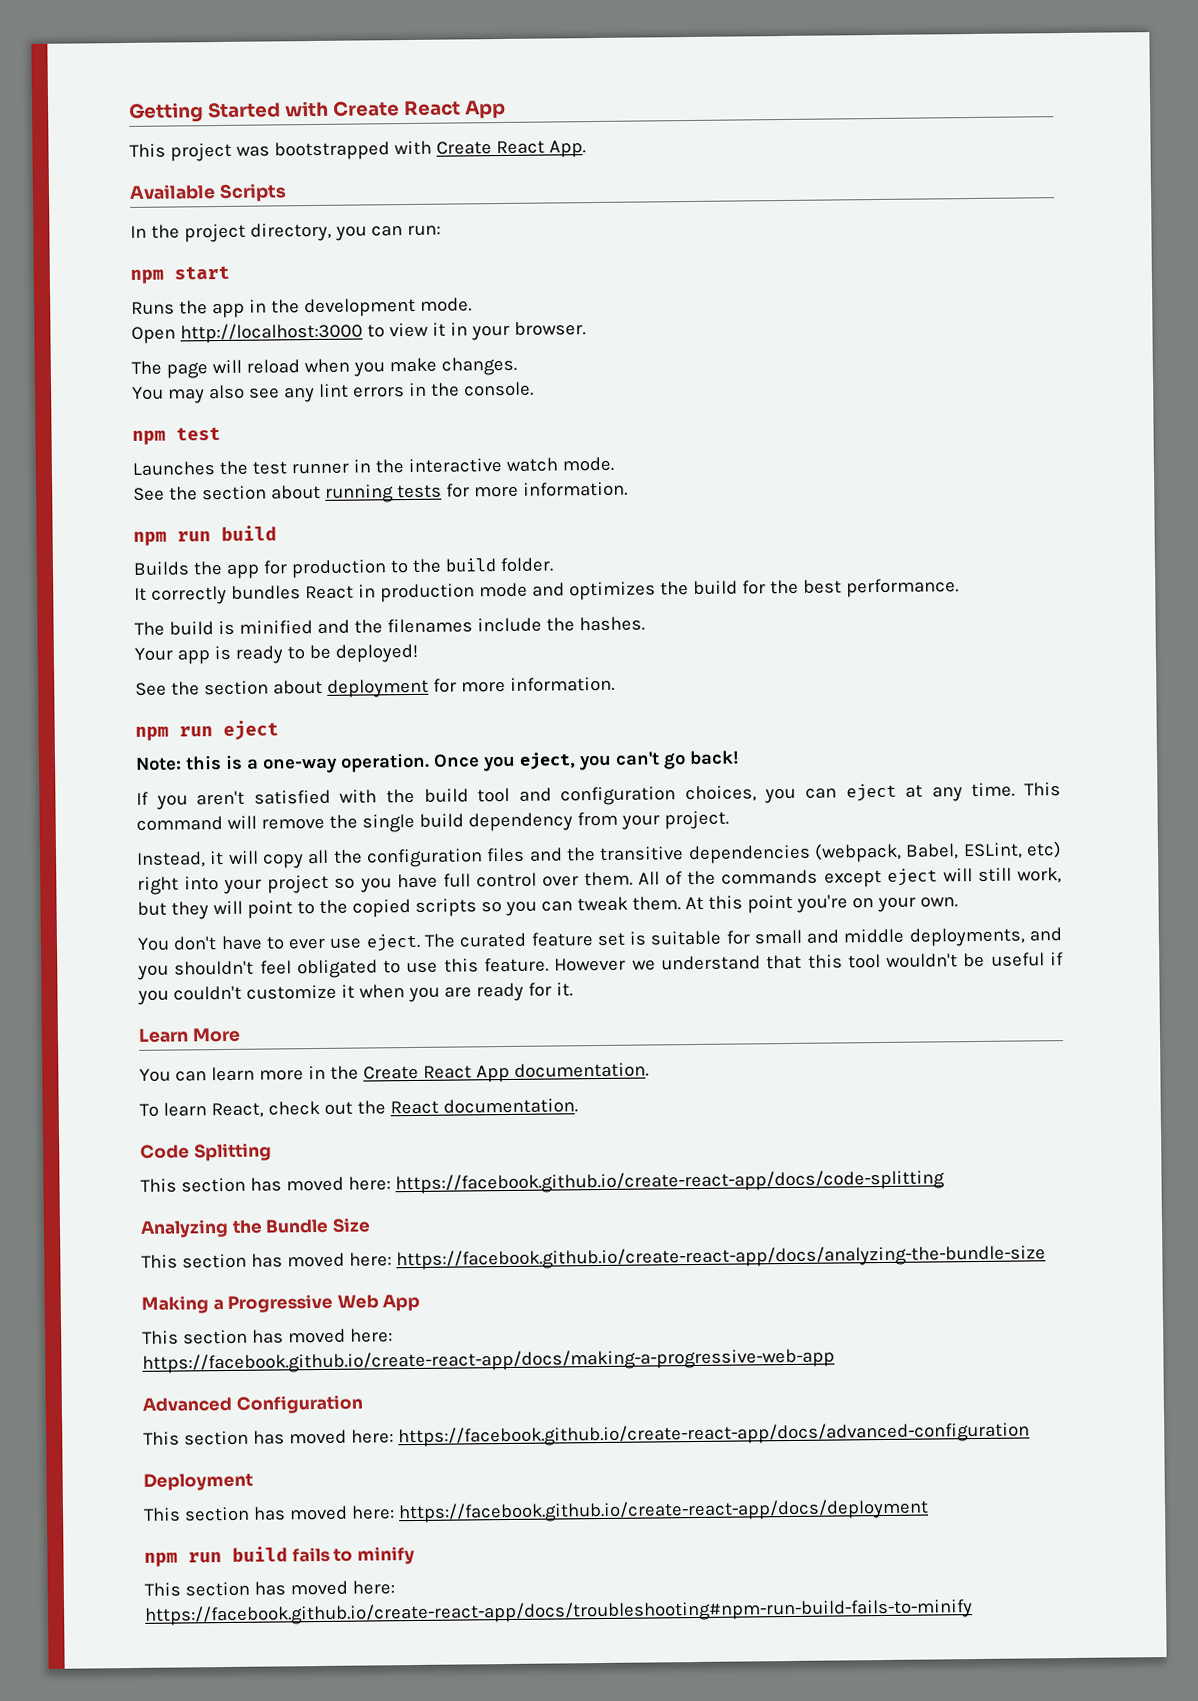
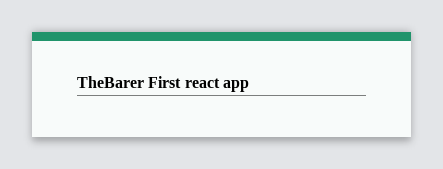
- Getting Started with Create React App
- This project was bootstrapped with Create React App.
- Available Scripts
- In the project directory, you can run:
- npm start
- Runs the app in the development mode.
- Open http://localhost:3000 to view it in your browser.
- The page will reload when you make changes.
- You may also see any lint errors in the console.
- npm test
- Launches the test runner in the interactive watch mode.
- See the section about running tests for more information.
- npm run build
- Builds the app for production to the build folder.
- It correctly bundles React in production mode and optimizes the build for the best performance.
- The build is minified and the filenames include the hashes.
- Your app is ready to be deployed!
- See the section about deployment for more information.
- npm run eject
- Note: this is a one-way operation. Once you eject, you can't go back!
- If you aren't satisfied with the build tool and configuration choices, you can eject at any time. This command will remove the single build dependency from your project.
- Instead, it will copy all the configuration files and the transitive dependencies (webpack, Babel, ESLint, etc) right into your project so you have full control over them. All of the commands except eject will still work, but they will point to the copied scripts so you can tweak them. At this point you're on your own.
- You don't have to ever use eject. The curated feature set is suitable for small and middle deployments, and you shouldn't feel obligated to use this feature. However we understand that this tool wouldn't be useful if you couldn't customize it when you are ready for it.
- Learn More
- You can learn more in the Create React App documentation.
- To learn React, check out the React documentation.
- Code Splitting
- This section has moved here: https://facebook.github.io/create-react-app/docs/code-splitting
- Analyzing the Bundle Size
- This section has moved here: https://facebook.github.io/create-react-app/docs/analyzing-the-bundle-size
- Making a Progressive Web App
- This section has moved here: https://facebook.github.io/create-react-app/docs/making-a-progressive-web-app
- Advanced Configuration
- This section has moved here: https://facebook.github.io/create-react-app/docs/advanced-configuration
- Deployment
- This section has moved here: https://facebook.github.io/create-react-app/docs/deployment
- npm run build fails to minify
- This section has moved here: https://facebook.github.io/create-react-app/docs/troubleshooting#npm-run-build-fails-to-minify
+ TheBarer First react app

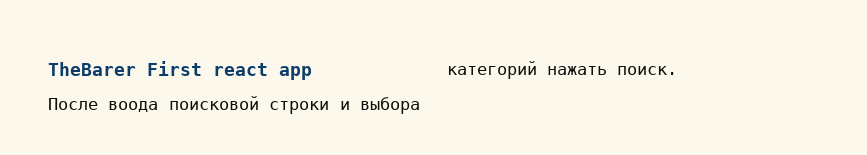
+ После воода поисковой строки и выбора категорий нажать поиск.

